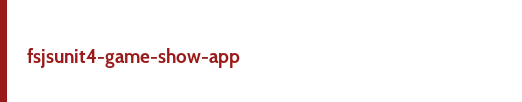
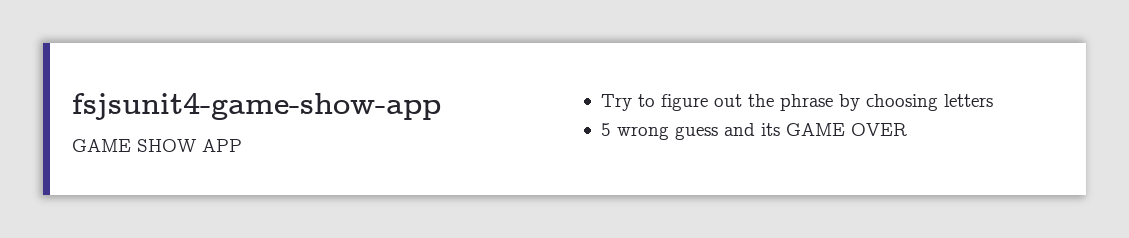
+ GAME SHOW APP
+ Try to figure out the phrase by choosing letters
+ 5 wrong guess and its GAME OVER

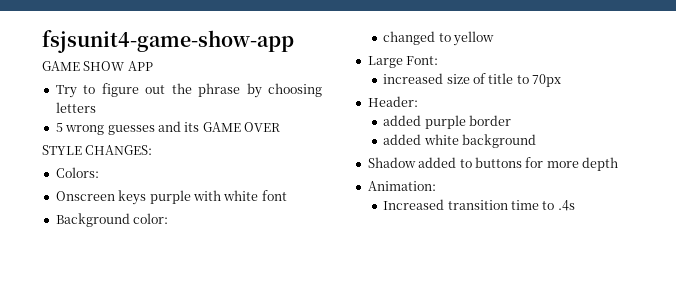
- 5 wrong guess and its GAME OVER
+ 5 wrong guesses and its GAME OVER
+ STYLE CHANGES:
+ Colors:
+ Onscreen keys purple with white font
+ Background color:
+ changed to yellow
+ Large Font:
+ increased size of title to 70px
+ Header:
+ added purple border
+ added white background
+ Shadow added to buttons for more depth
+ Animation:
+ Increased transition time to .4s

